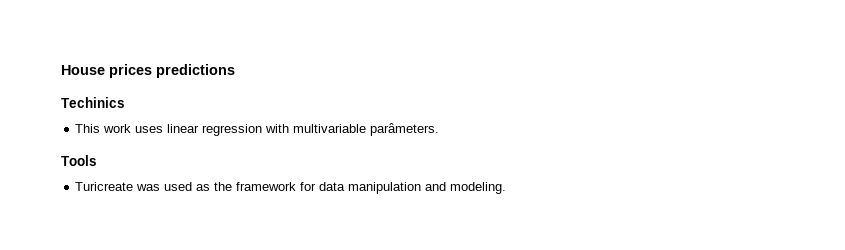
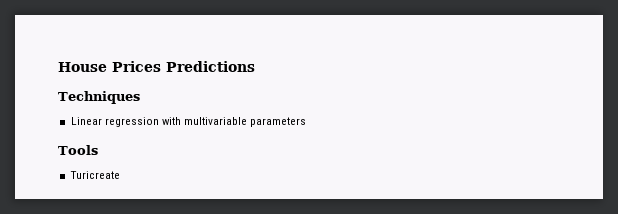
- House prices predictions
- Techinics
- This work uses linear regression with multivariable parâmeters.
+ House Prices Predictions
+ Techniques
+ Linear regression with multivariable parameters
- Turicreate was used as the framework for data manipulation and modeling.
+ Turicreate

